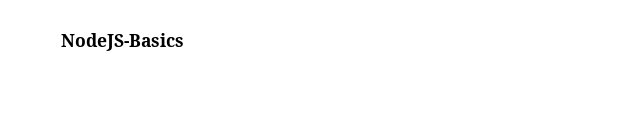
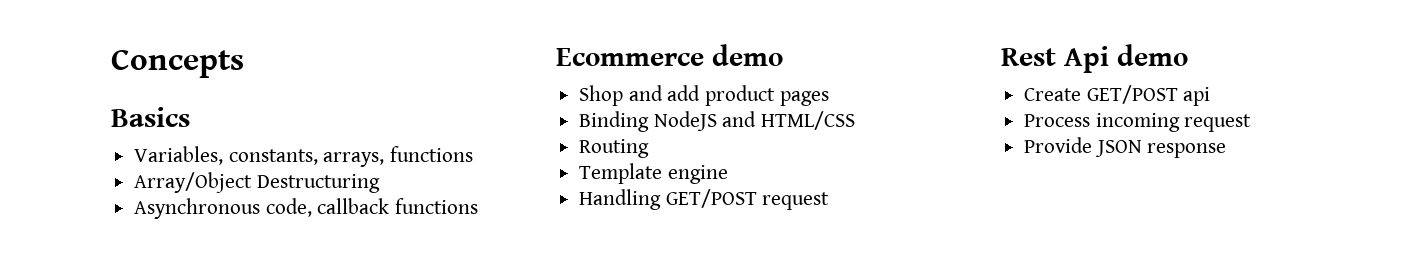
- NodeJS-Basics
+ Concepts
+ Basics
+ Variables, constants, arrays, functions
+ Array/Object Destructuring
+ Asynchronous code, callback functions
+ Ecommerce demo
+ Shop and add product pages
+ Binding NodeJS and HTML/CSS
+ Routing
+ Template engine
+ Handling GET/POST request
+ Rest Api demo
+ Create GET/POST api
+ Process incoming request
+ Provide JSON response

